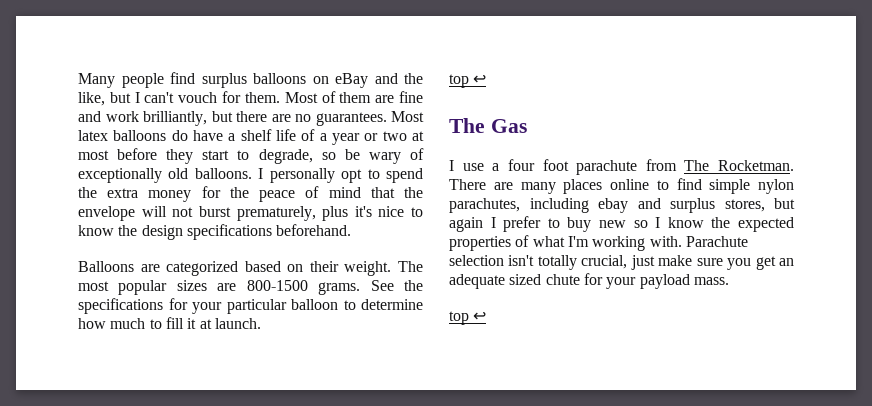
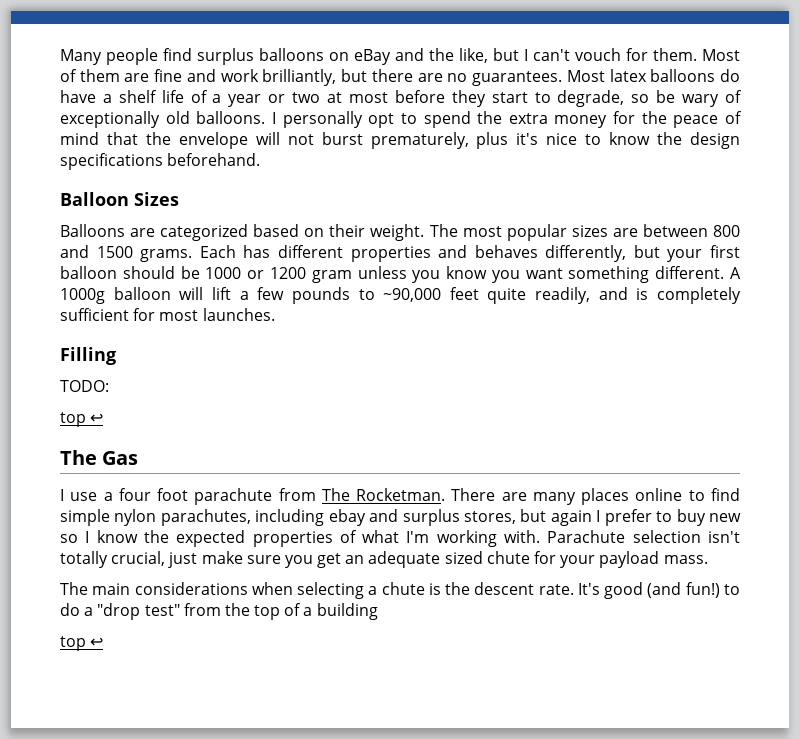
+ Balloon Sizes
- The most popular sizes are 800-1500 grams. See the specifications for your particular balloon to determine how much to fill it at launch.
+ The most popular sizes are between 800 and 1500 grams. Each has different properties and behaves differently, but your first balloon should be 1000 or 1200 gram unless you know you want something different. A 1000g balloon will lift a few pounds to ~90,000 feet quite readily, and is completely sufficient for most launches.
+ Filling
+ TODO:
+ The main considerations when selecting a chute is the descent rate. It's good (and fun!) to do a "drop test" from the top of a building

